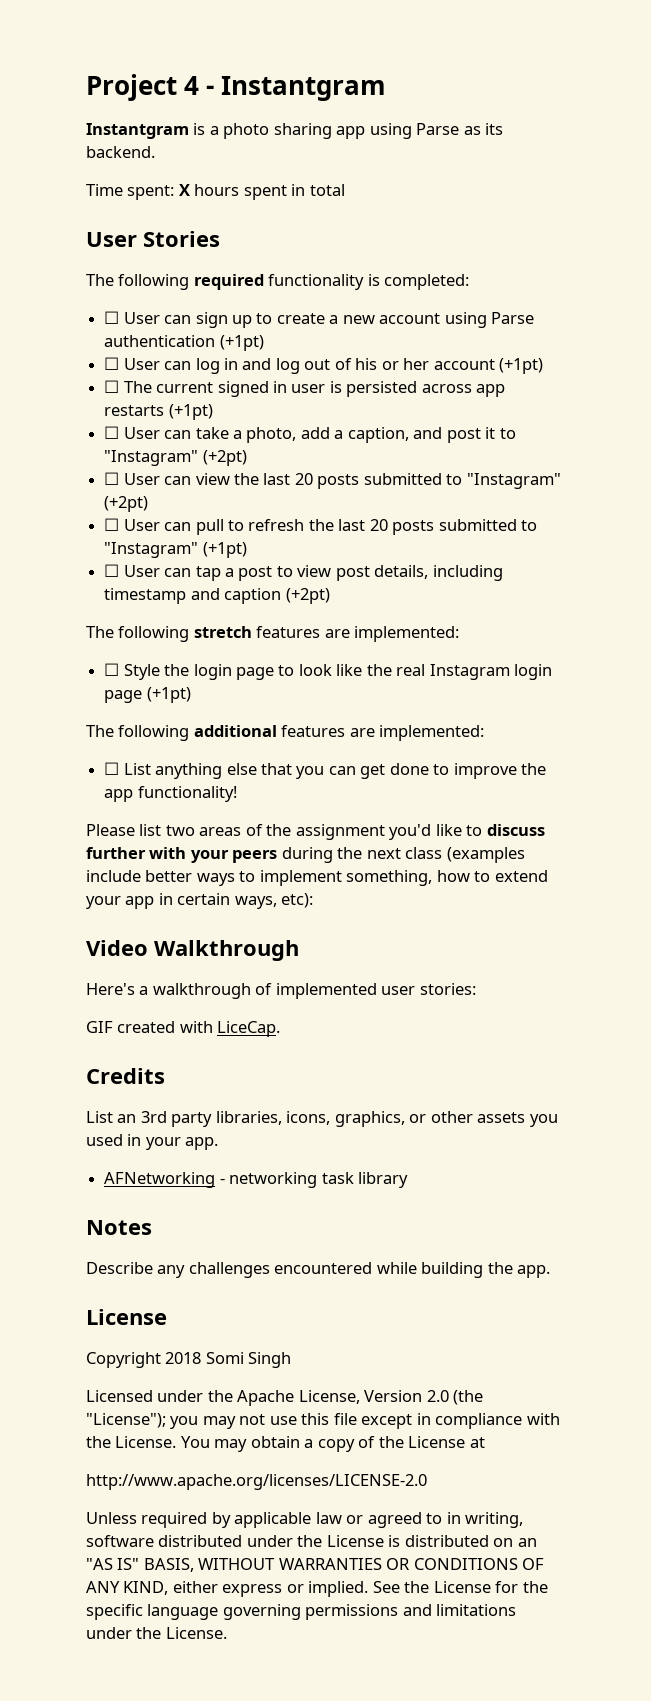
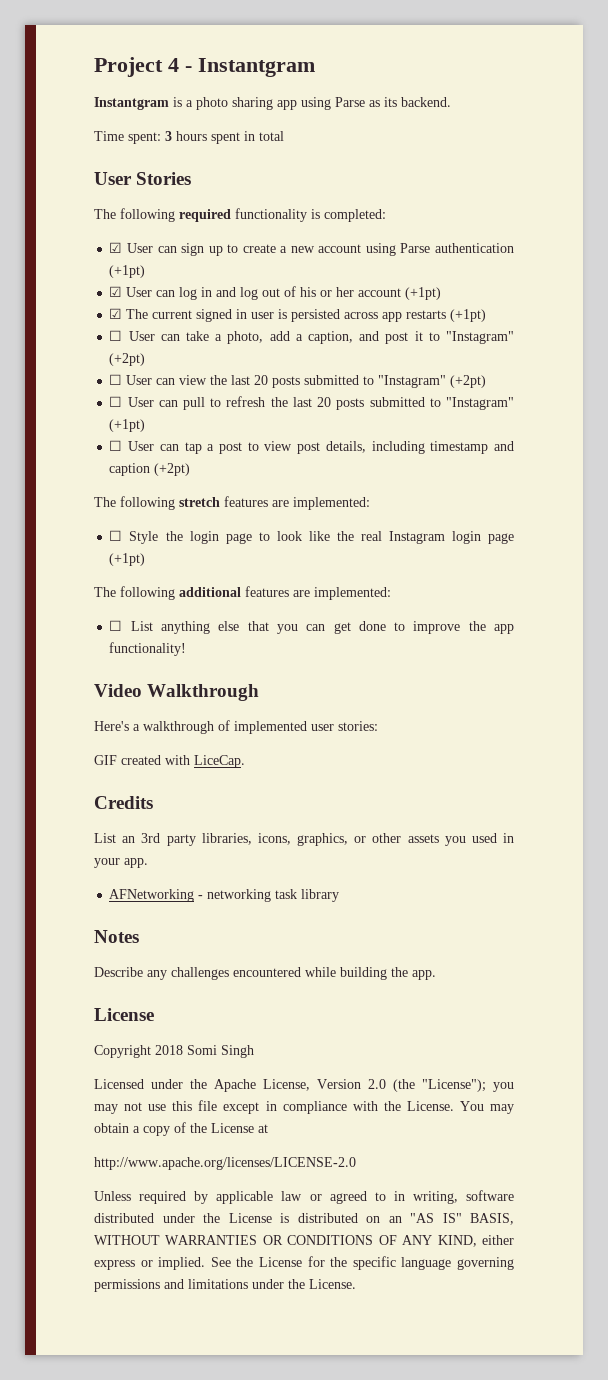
- Time spent: X hours spent in total
+ Time spent: 3 hours spent in total
- ☐ User can sign up to create a new account using Parse authentication (+1pt)
+ ☑ User can sign up to create a new account using Parse authentication (+1pt)
- ☐ User can log in and log out of his or her account (+1pt)
+ ☑ User can log in and log out of his or her account (+1pt)
- ☐ The current signed in user is persisted across app restarts (+1pt)
+ ☑ The current signed in user is persisted across app restarts (+1pt)
- Please list two areas of the assignment you'd like to discuss further with your peers during the next class (examples include better ways to implement something, how to extend your app in certain ways, etc):

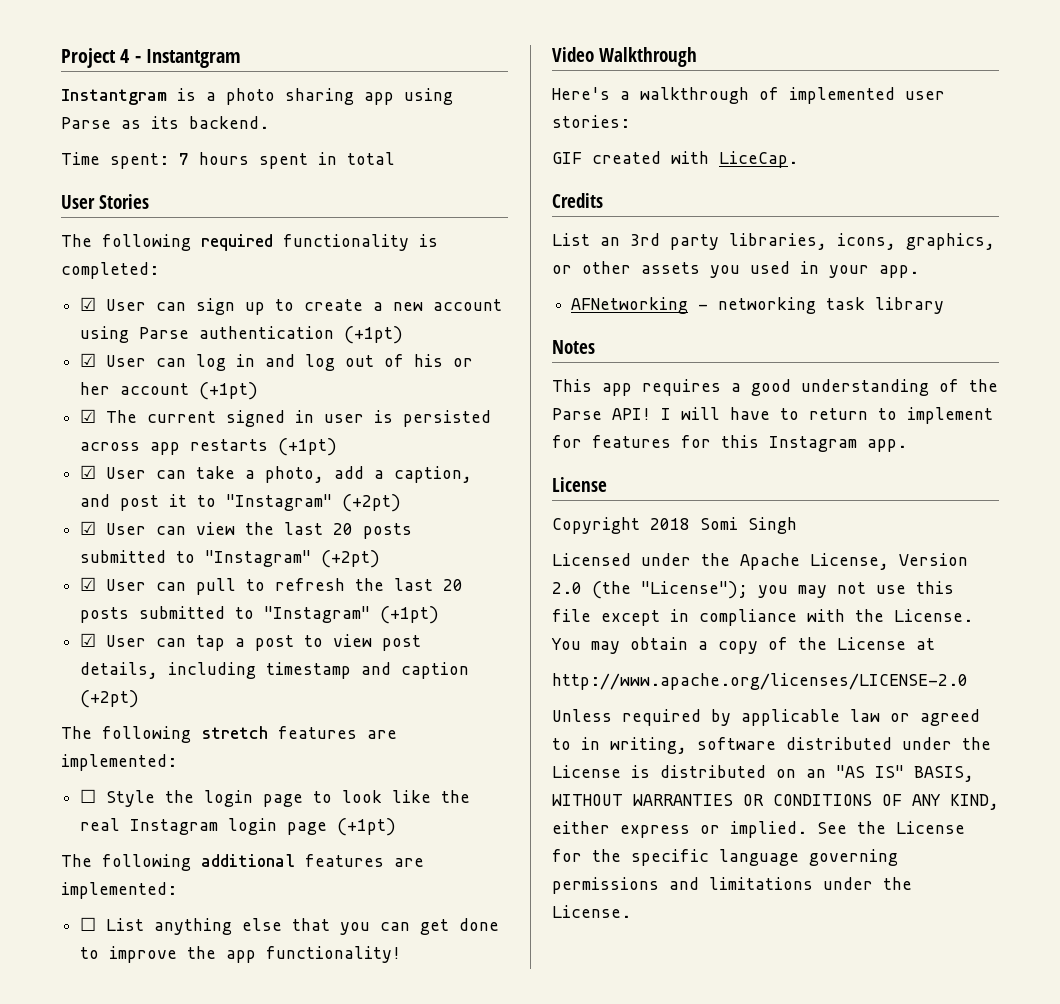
- Time spent: 3 hours spent in total
+ Time spent: 7 hours spent in total
- ☐ User can take a photo, add a caption, and post it to "Instagram" (+2pt)
+ ☑ User can take a photo, add a caption, and post it to "Instagram" (+2pt)
- ☐ User can view the last 20 posts submitted to "Instagram" (+2pt)
+ ☑ User can view the last 20 posts submitted to "Instagram" (+2pt)
- ☐ User can pull to refresh the last 20 posts submitted to "Instagram" (+1pt)
+ ☑ User can pull to refresh the last 20 posts submitted to "Instagram" (+1pt)
- ☐ User can tap a post to view post details, including timestamp and caption (+2pt)
+ ☑ User can tap a post to view post details, including timestamp and caption (+2pt)
- Describe any challenges encountered while building the app.
+ This app requires a good understanding of the Parse API! I will have to return to implement for features for this Instagram app.

